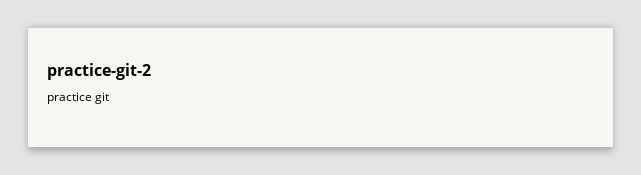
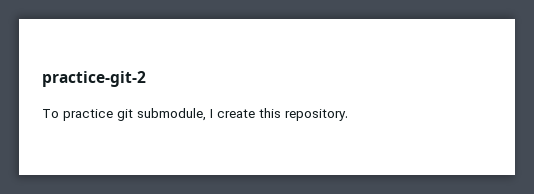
- practice git
+ To practice git submodule, I create this repository.

